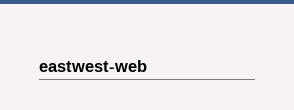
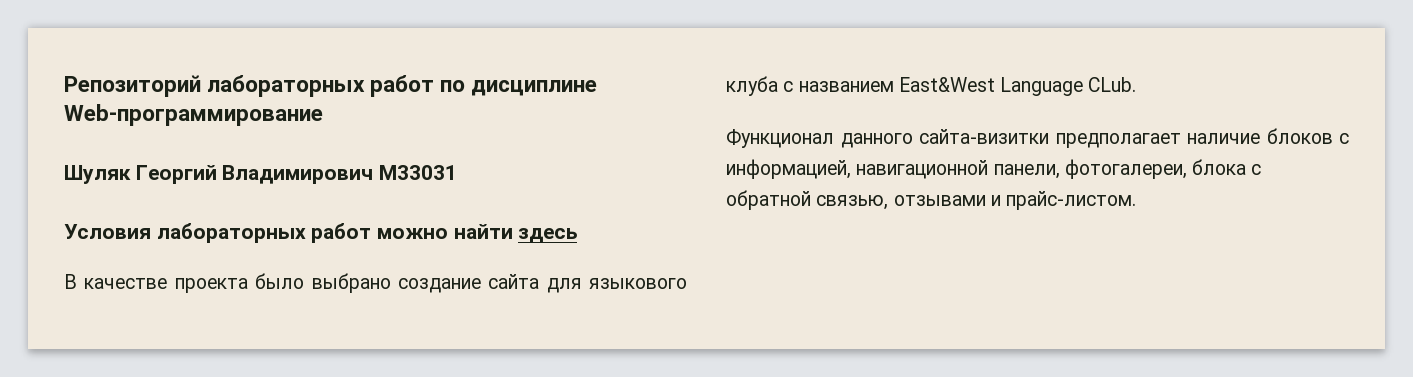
- eastwest-web
+ Репозиторий лабораторных работ по дисциплине Web-программирование
+ Шуляк Георгий Владимирович М33031
+ Условия лабораторных работ можно найти здесь
+ В качестве проекта было выбрано создание сайта для языкового клуба с названием East&West Language CLub.
+ Функционал данного сайта-визитки предполагает наличие блоков с информацией, навигационной панели, фотогалереи, блока с обратной связью, отзывами и прайс-листом.

